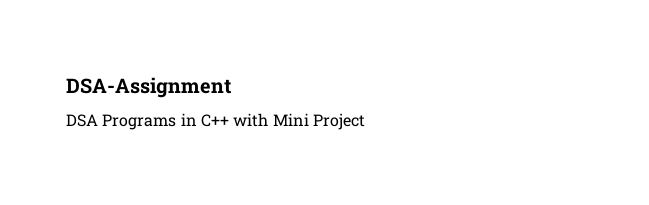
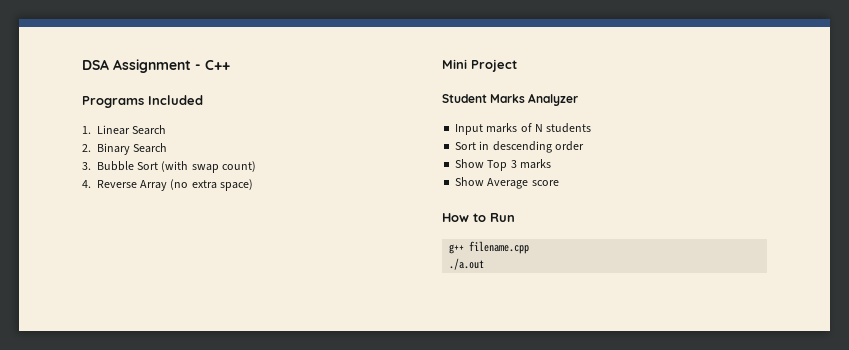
- DSA-Assignment
- DSA Programs in C++ with Mini Project
+ DSA Assignment - C++
+ Programs Included
+ 1. Linear Search
+ 2. Binary Search
+ 3. Bubble Sort (with swap count)
+ 4. Reverse Array (no extra space)
+ Mini Project
+ Student Marks Analyzer
+ Input marks of N students
+ Sort in descending order
+ Show Top 3 marks
+ Show Average score
+ How to Run
+ g++ filename.cpp
+ ./a.out

